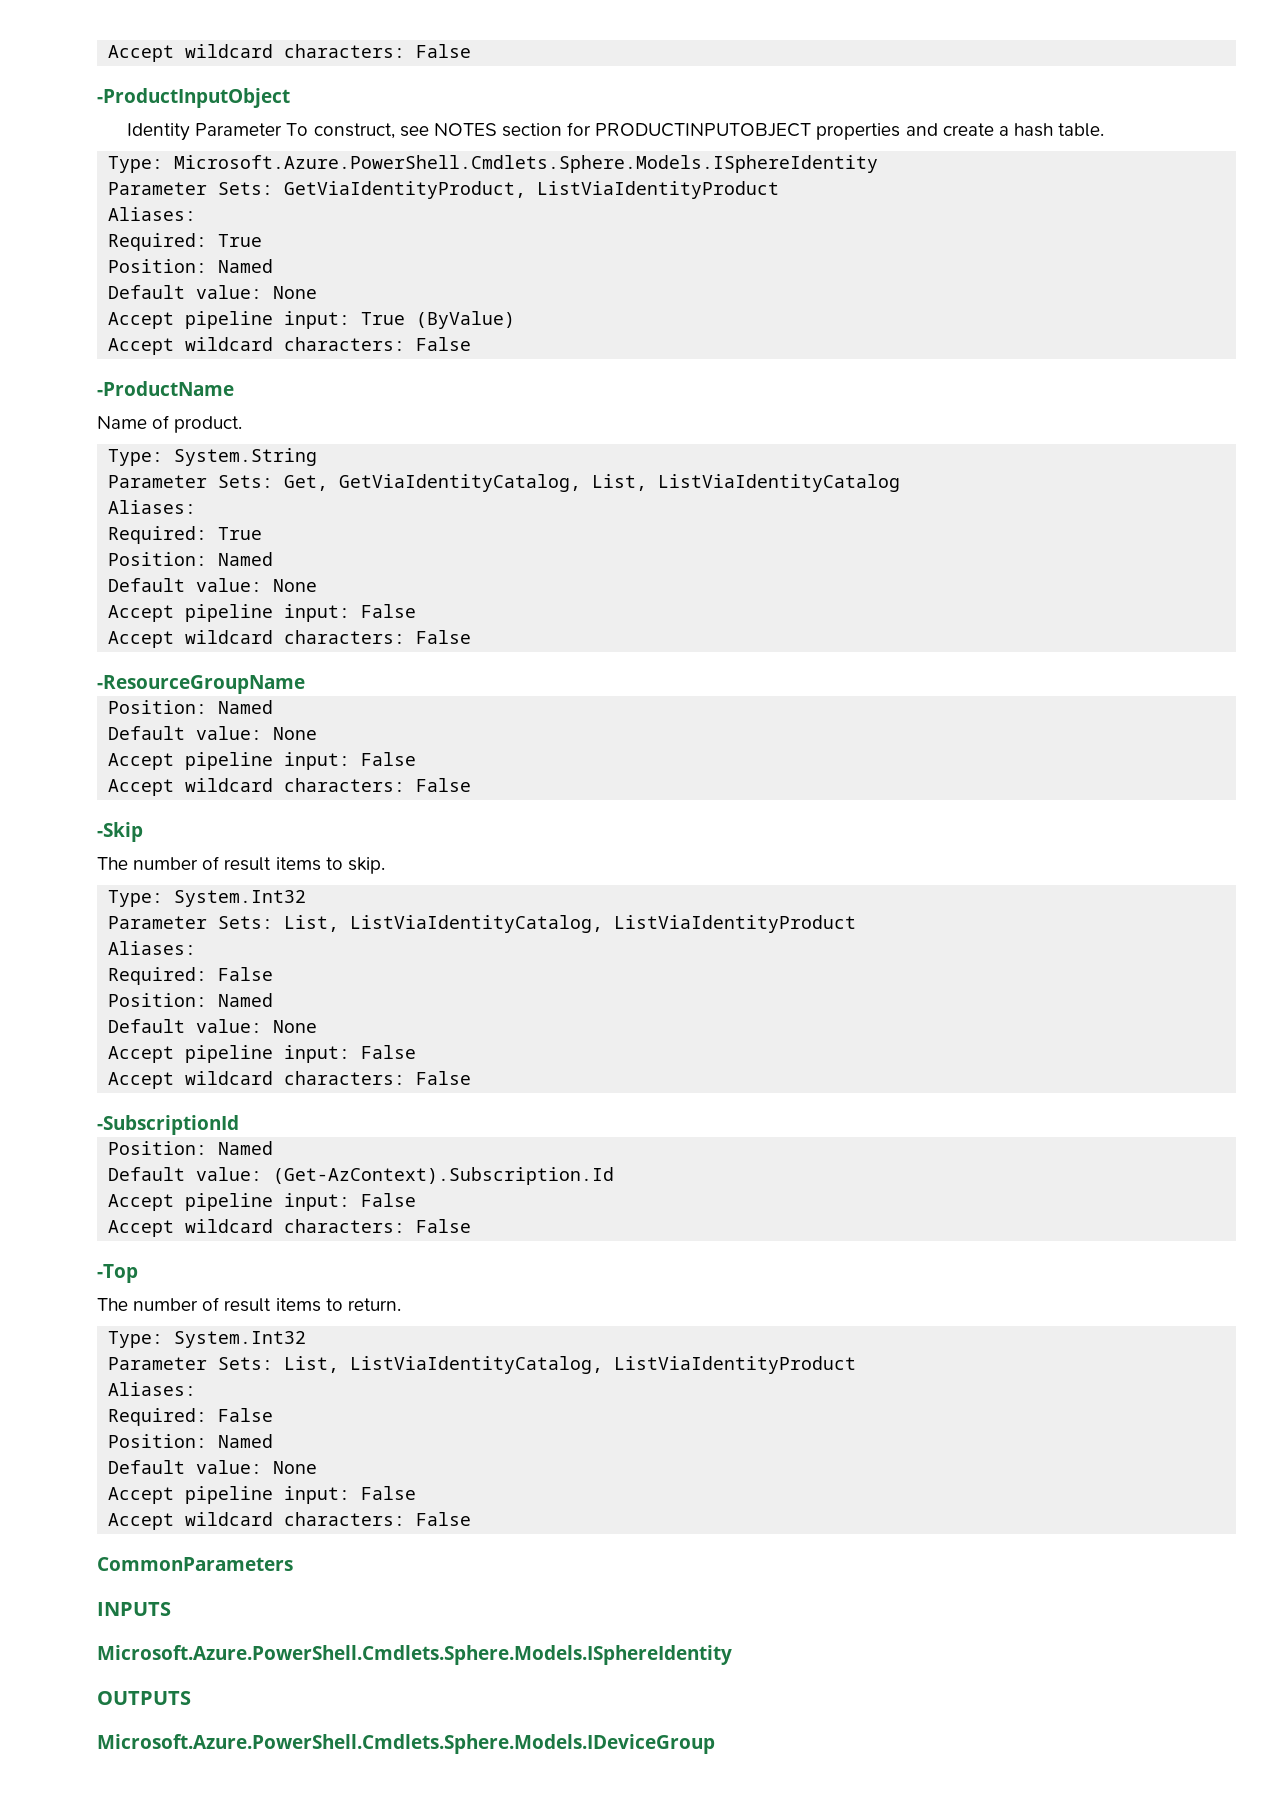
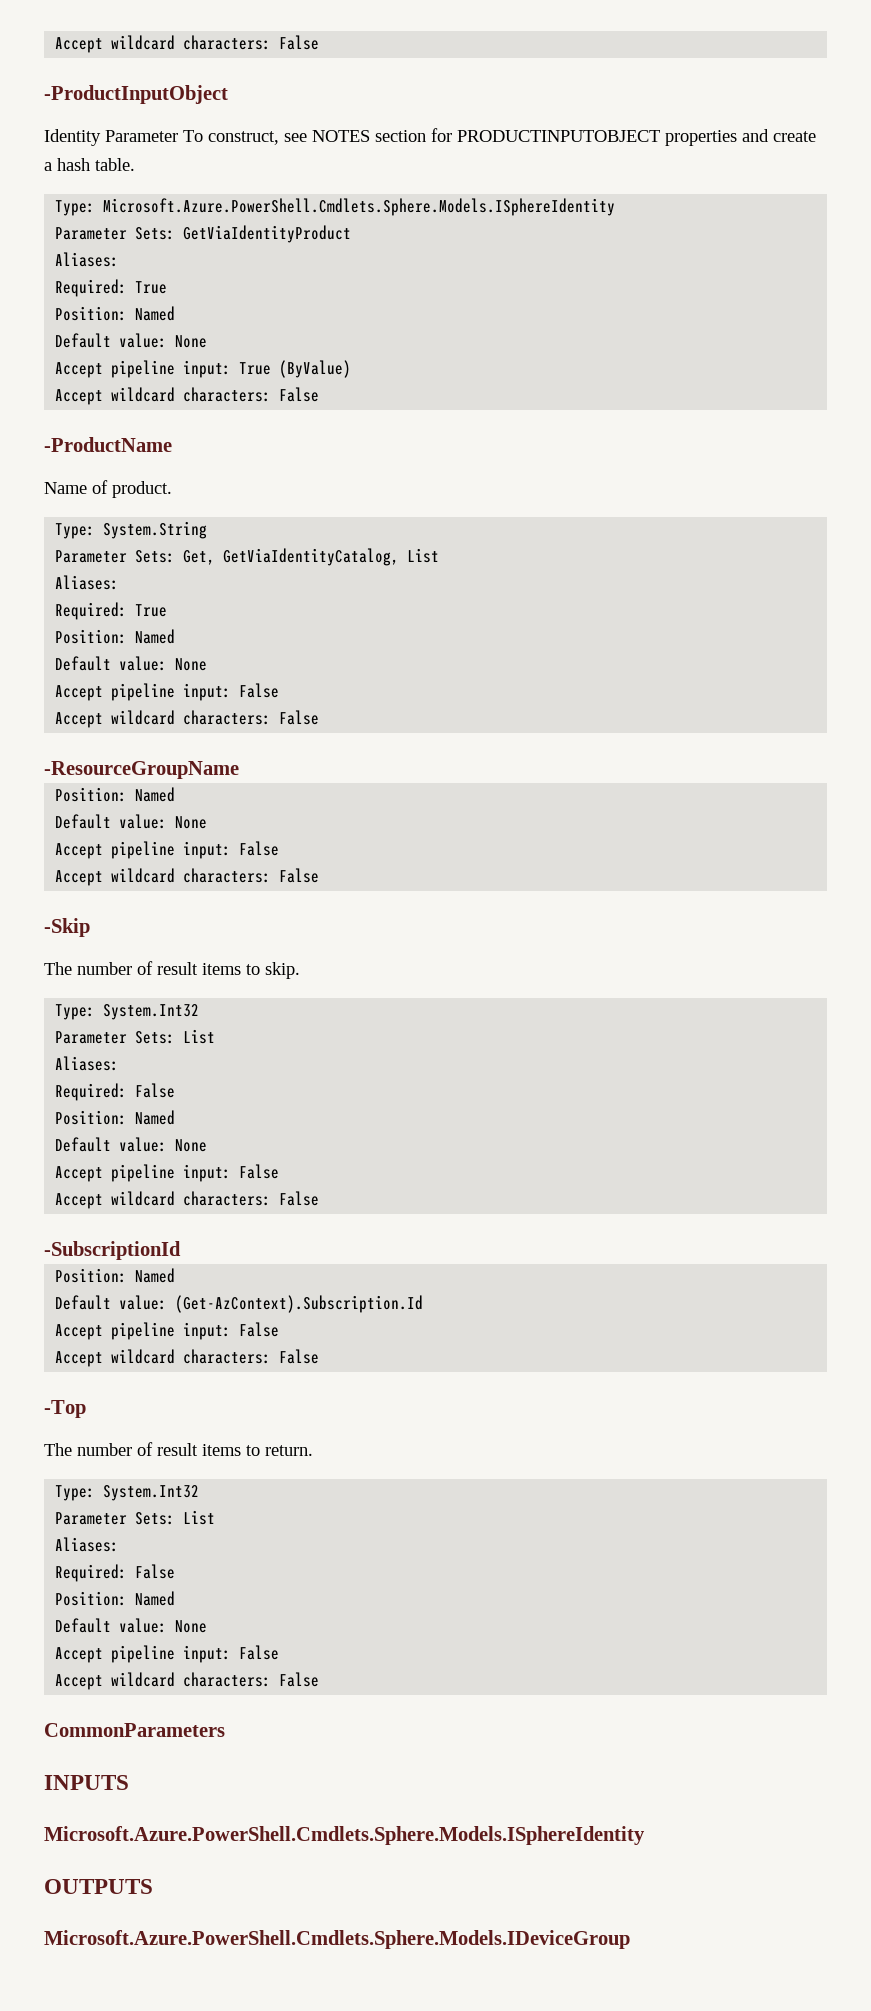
- Parameter Sets: GetViaIdentityProduct, ListViaIdentityProduct
+ Parameter Sets: GetViaIdentityProduct
- Parameter Sets: Get, GetViaIdentityCatalog, List, ListViaIdentityCatalog
+ Parameter Sets: Get, GetViaIdentityCatalog, List
  The number of result items to skip.
  Type: System.Int32
- Parameter Sets: List, ListViaIdentityCatalog, ListViaIdentityProduct
+ Parameter Sets: List
  The number of result items to return.
  Type: System.Int32
- Parameter Sets: List, ListViaIdentityCatalog, ListViaIdentityProduct
+ Parameter Sets: List

